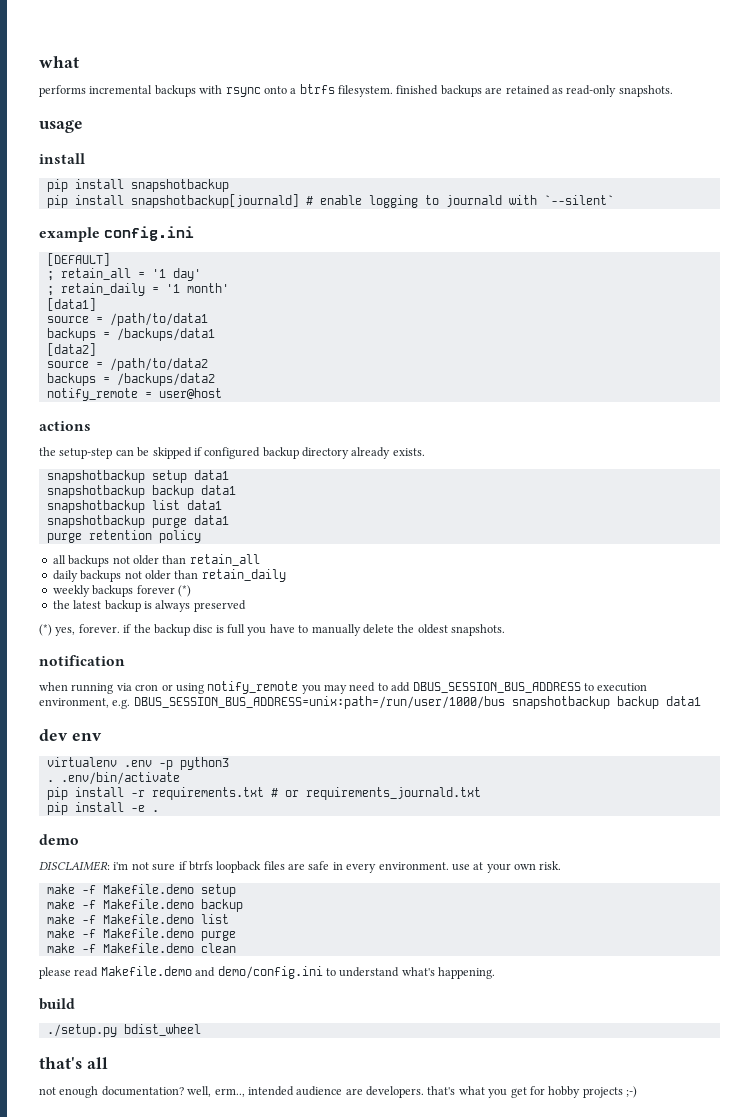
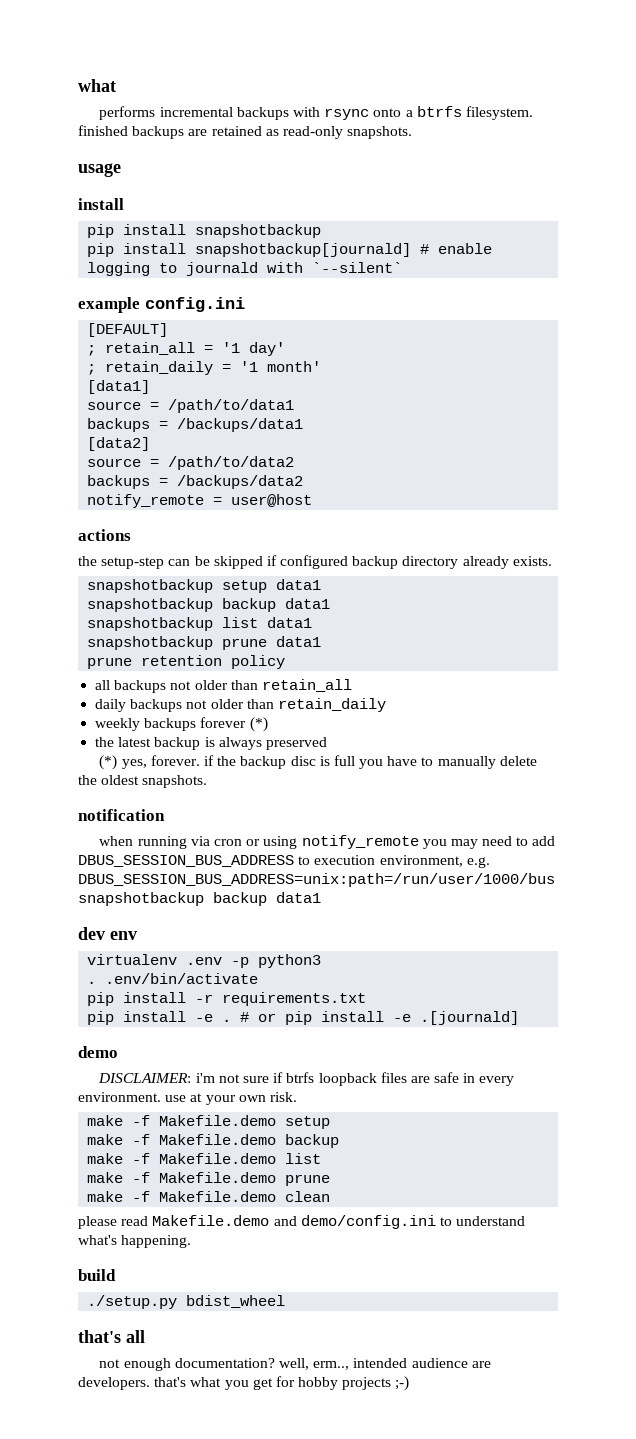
- snapshotbackup purge data1
- purge retention policy
+ snapshotbackup prune data1
+ prune retention policy
- pip install -r requirements.txt # or requirements_journald.txt
+ pip install -r requirements.txt
+ # or pip install -e .[journald]
- make -f Makefile.demo purge
+ make -f Makefile.demo prune

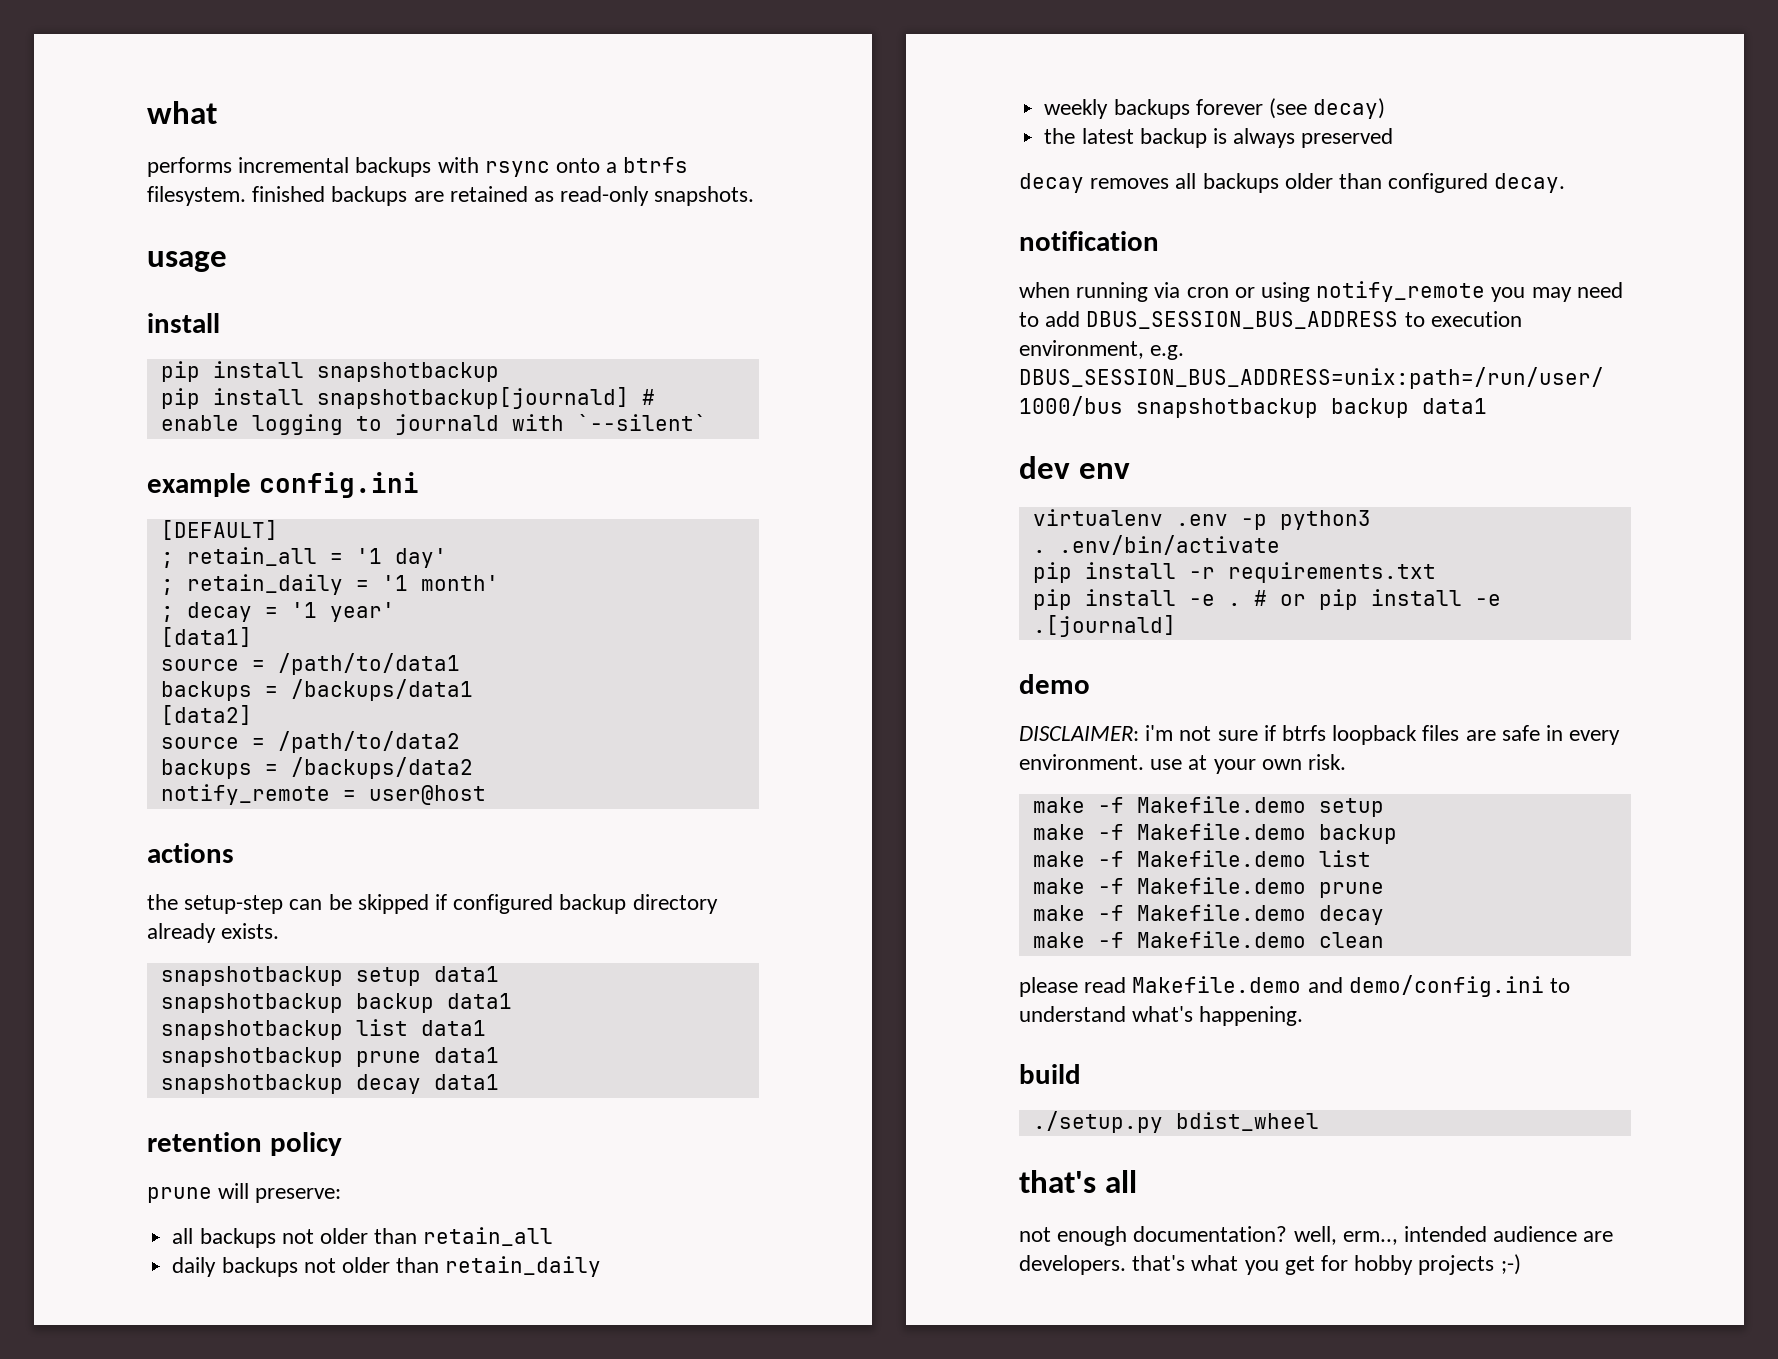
+ ; decay = '1 year'
- prune retention policy
+ snapshotbackup decay data1
+ retention policy
+ prune will preserve:
- weekly backups forever (*)
+ weekly backups forever (see decay)
- (*) yes, forever. if the backup disc is full you have to manually delete the oldest snapshots.
+ decay removes all backups older than configured decay.
+ make -f Makefile.demo decay

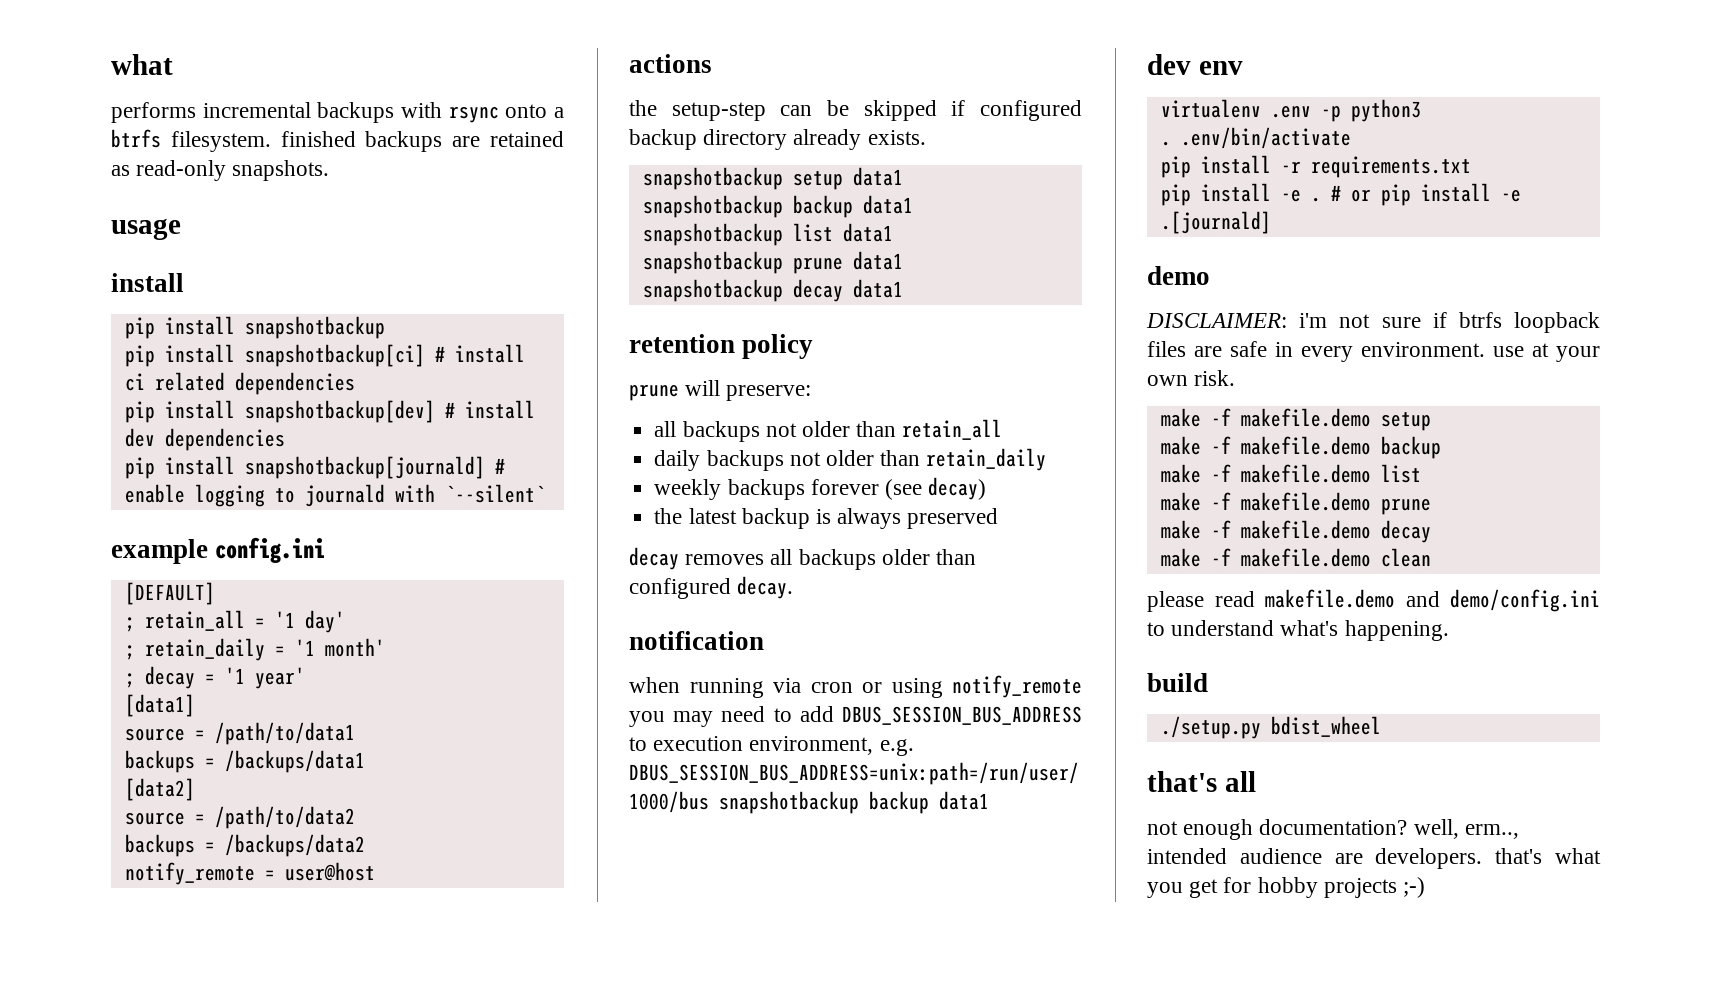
+ pip install snapshotbackup[ci] # install ci related dependencies
+ pip install snapshotbackup[dev] # install dev dependencies
- make -f Makefile.demo setup
+ make -f makefile.demo setup
- make -f Makefile.demo backup
+ make -f makefile.demo backup
- make -f Makefile.demo list
+ make -f makefile.demo list
- make -f Makefile.demo prune
+ make -f makefile.demo prune
- make -f Makefile.demo decay
+ make -f makefile.demo decay
- make -f Makefile.demo clean
+ make -f makefile.demo clean
- please read Makefile.demo and demo/config.ini to understand what's happening.
+ please read makefile.demo and demo/config.ini to understand what's happening.

